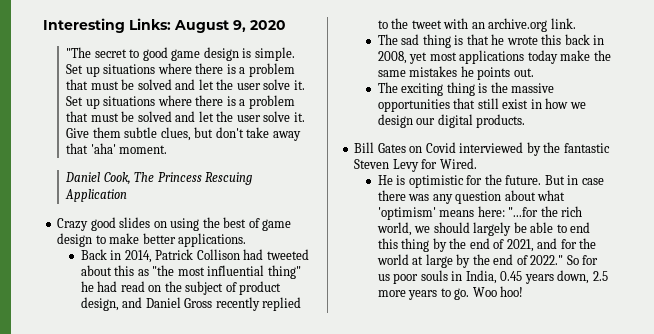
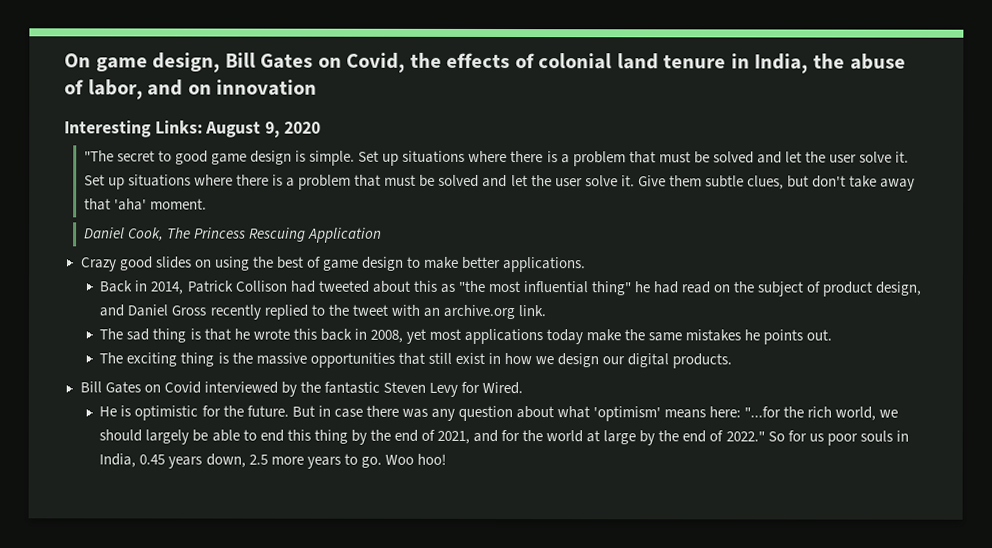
+ On game design, Bill Gates on Covid, the effects of colonial land tenure in India, the abuse of labor, and on innovation

